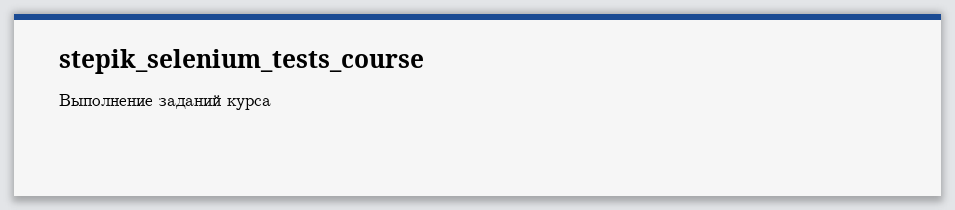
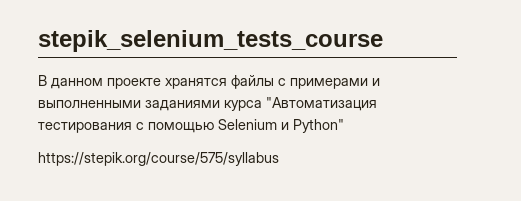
- Выполнение заданий курса
+ В данном проекте хранятся файлы с примерами и выполненными заданиями курса "Автоматизация тестирования с помощью Selenium и Python"
+ https://stepik.org/course/575/syllabus

